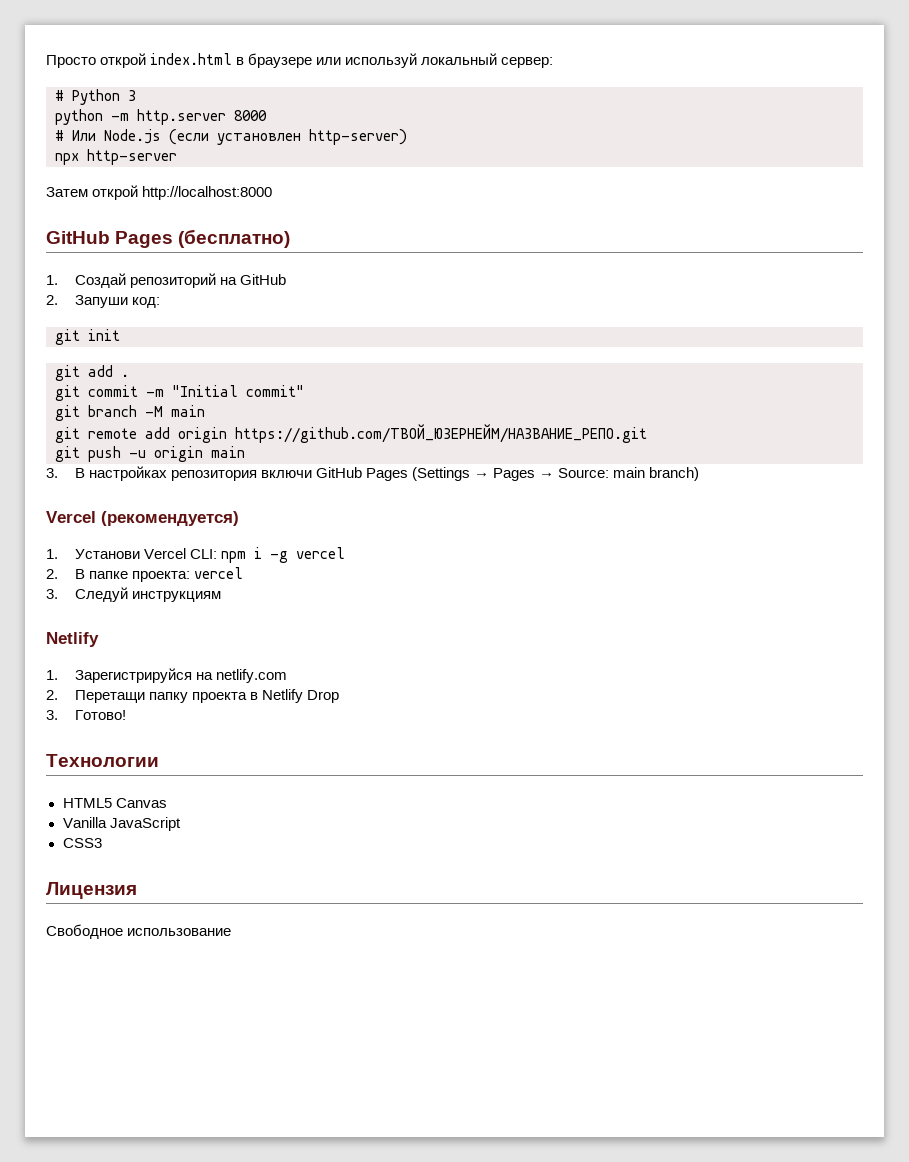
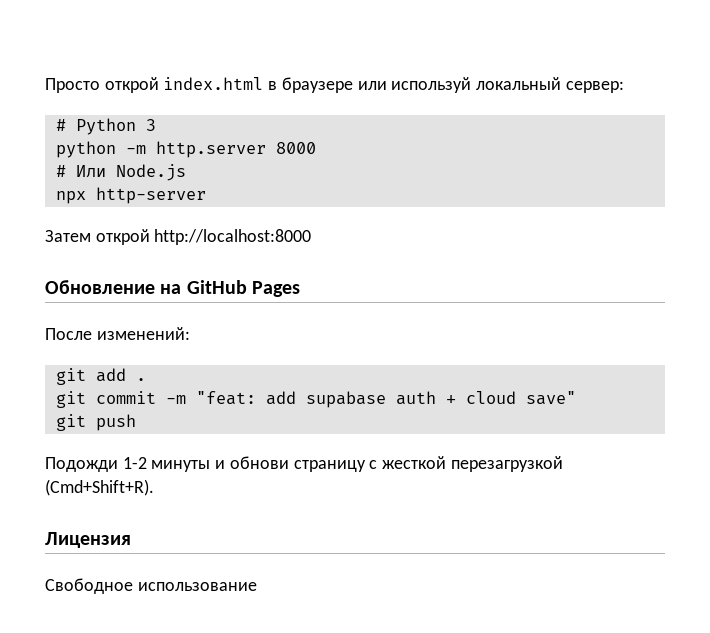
- # Или Node.js (если установлен http-server)
+ # Или Node.js
- GitHub Pages (бесплатно)
- 1. Создай репозиторий на GitHub
- 2. Запуши код:
- git init
+ Обновление на GitHub Pages
+ После изменений:
- git commit -m "Initial commit"
- git branch -M main
- git remote add origin https://github.com/ТВОЙ_ЮЗЕРНЕЙМ/НАЗВАНИЕ_РЕПО.git
- git push -u origin main
- 3. В настройках репозитория включи GitHub Pages (Settings → Pages → Source: main branch)
- Vercel (рекомендуется)
- 1. Установи Vercel CLI: npm i -g vercel
- 2. В папке проекта: vercel
- 3. Следуй инструкциям
- Netlify
- 1. Зарегистрируйся на netlify.com
- 2. Перетащи папку проекта в Netlify Drop
- 3. Готово!
- Технологии
- HTML5 Canvas
- Vanilla JavaScript
- CSS3
+ git commit -m "feat: add supabase auth + cloud save"
+ git push
+ Подожди 1-2 минуты и обнови страницу с жесткой перезагрузкой (Cmd+Shift+R).

